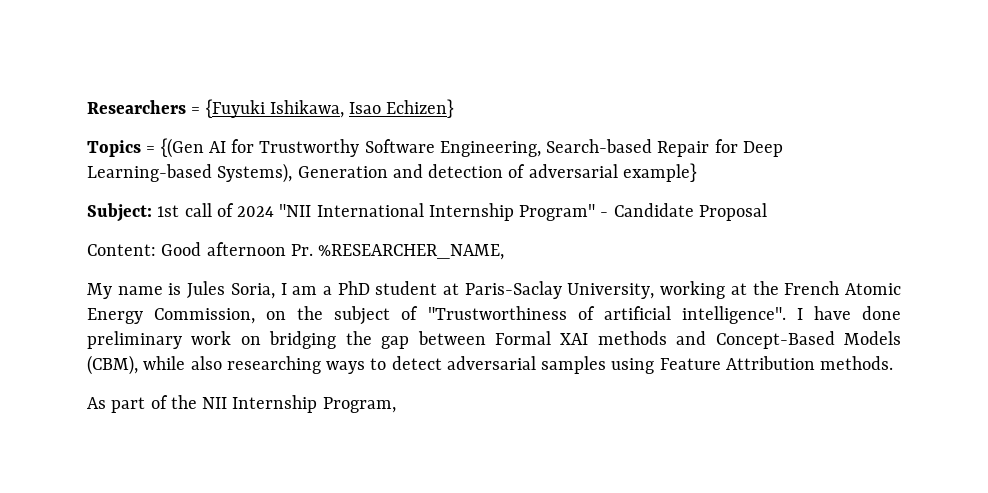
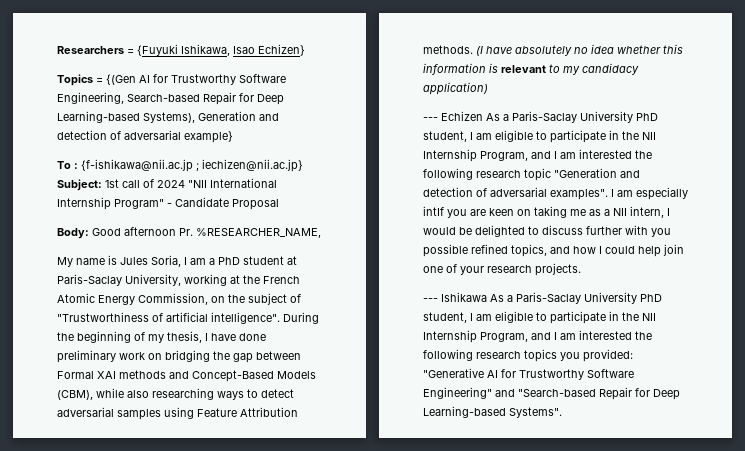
- Subject: 1st call of 2024 "NII International Internship Program" - Candidate Proposal
+ To : {f-ishikawa@nii.ac.jp ; iechizen@nii.ac.jp} Subject: 1st call of 2024 "NII International Internship Program" - Candidate Proposal
- Content: Good afternoon Pr. %RESEARCHER_NAME,
+ Body: Good afternoon Pr. %RESEARCHER_NAME,
- I have done preliminary work on bridging the gap between Formal XAI methods and Concept-Based Models (CBM), while also researching ways to detect adversarial samples using Feature Attribution methods.
- As part of the NII Internship Program,
+ During the beginning of my thesis, I have done preliminary work on bridging the gap between Formal XAI methods and Concept-Based Models (CBM), while also researching ways to detect adversarial samples using Feature Attribution methods. (I have absolutely no idea whether this information is relevant to my candidacy application)
+ --- Echizen As a Paris-Saclay University PhD student, I am eligible to participate in the NII Internship Program, and I am interested the following research topic "Generation and detection of adversarial examples". I am especially intIf you are keen on taking me as a NII intern, I would be delighted to discuss further with you possible refined topics, and how I could help join one of your research projects.
+ --- Ishikawa As a Paris-Saclay University PhD student, I am eligible to participate in the NII Internship Program, and I am interested the following research topics you provided: "Generative AI for Trustworthy Software Engineering" and "Search-based Repair for Deep Learning-based Systems".

